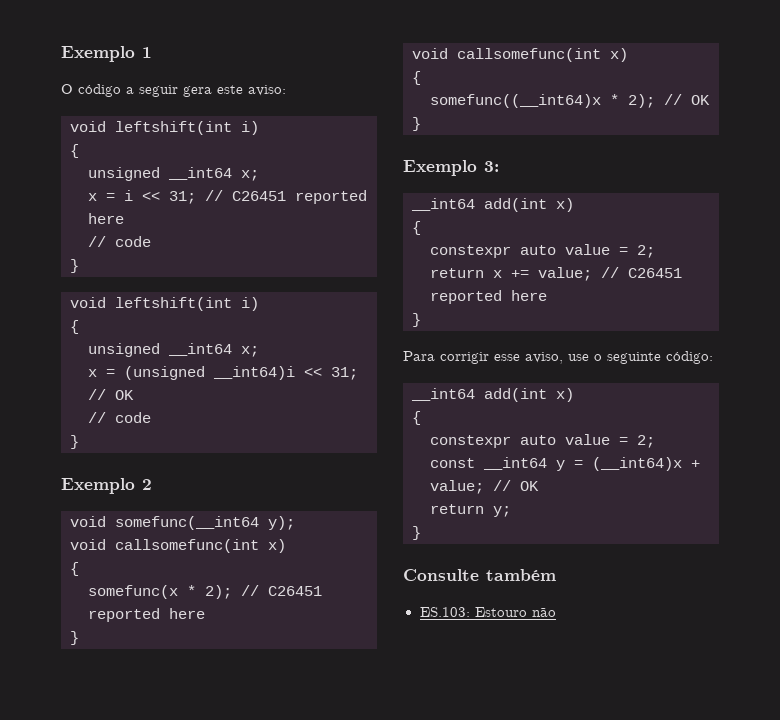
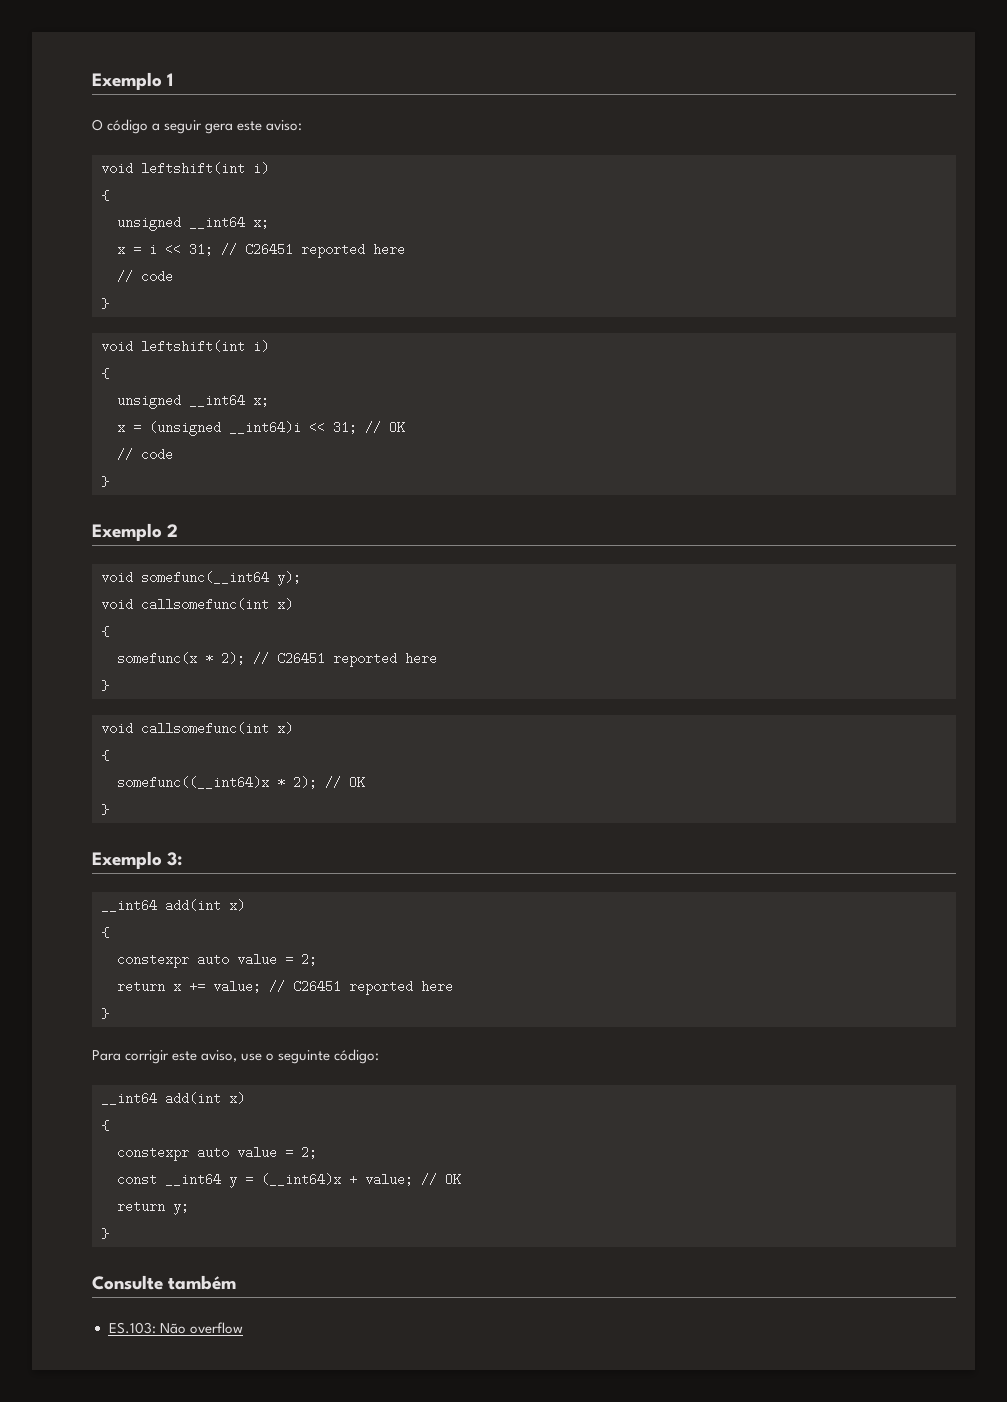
- Para corrigir esse aviso, use o seguinte código:
+ Para corrigir este aviso, use o seguinte código:
- ES.103: Estouro não
+ ES.103: Não overflow

